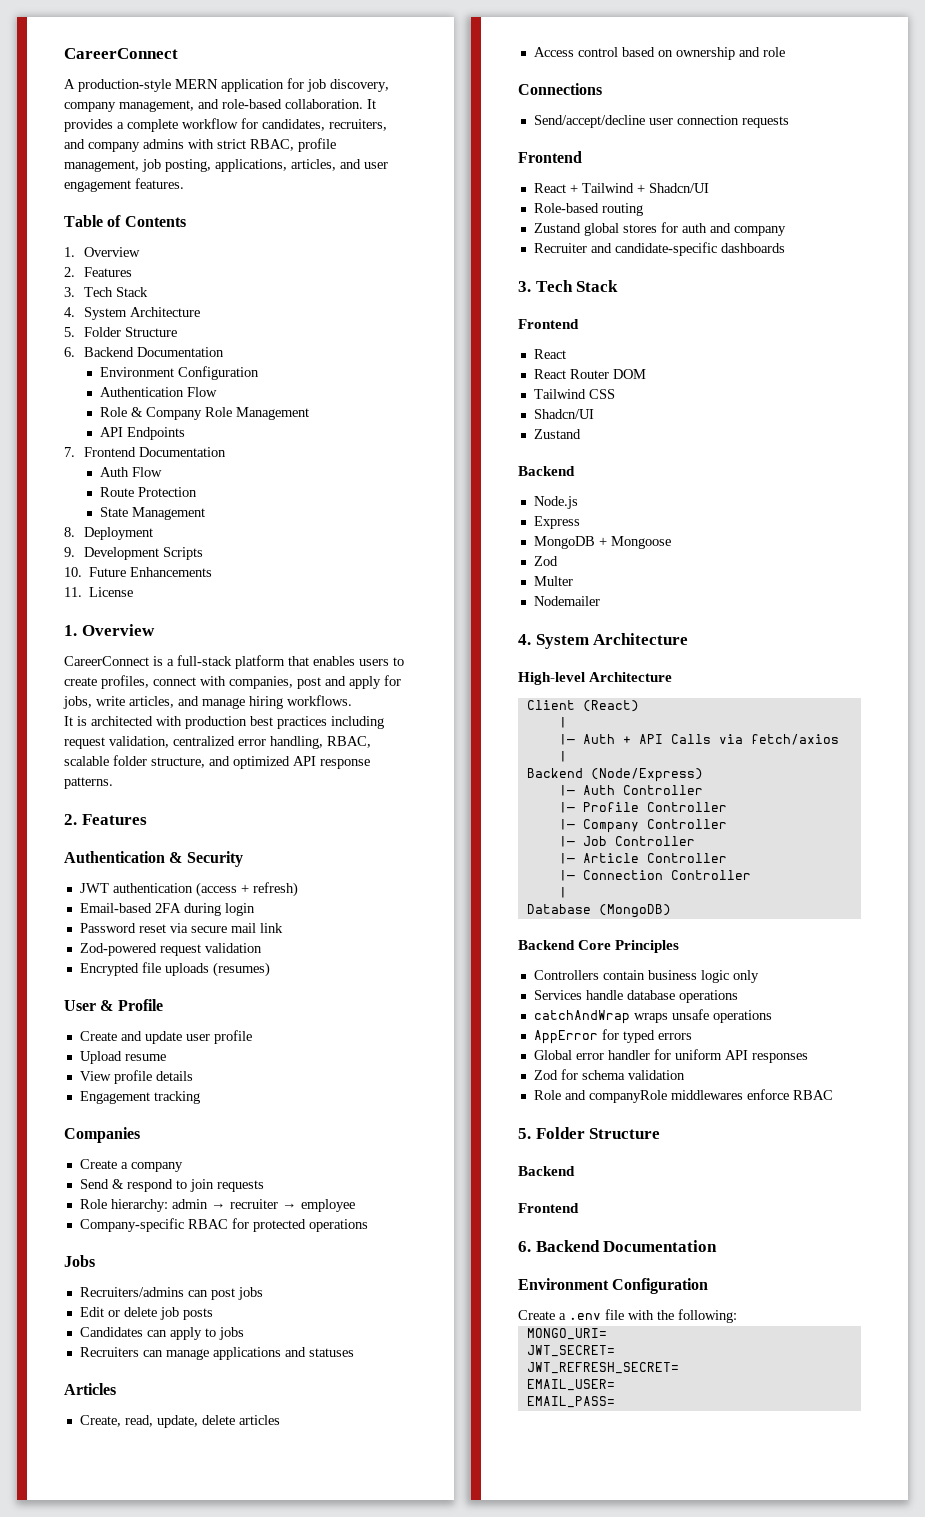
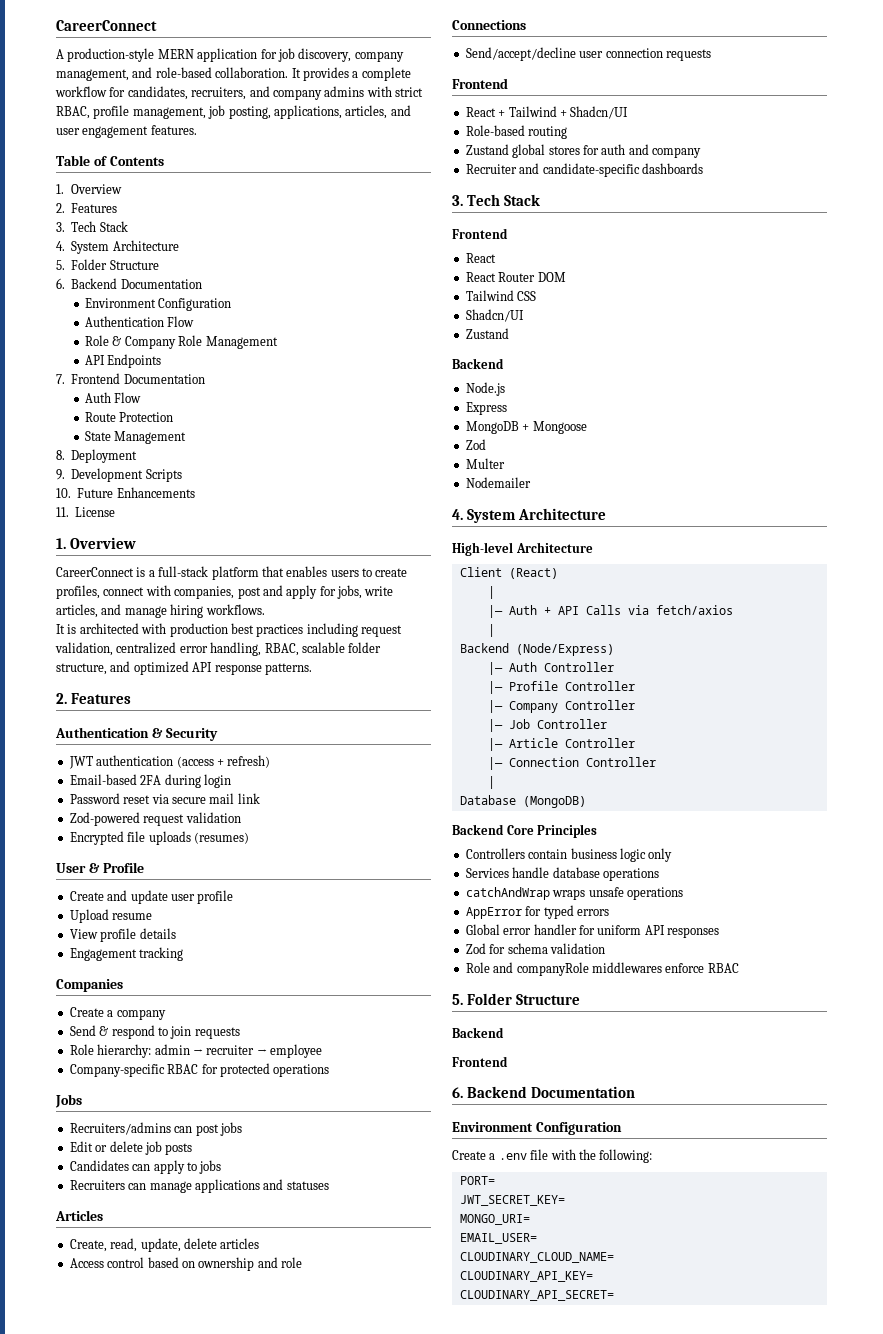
+ PORT=
+ JWT_SECRET_KEY=
- JWT_SECRET=
- JWT_REFRESH_SECRET=
- EMAIL_PASS=
+ CLOUDINARY_CLOUD_NAME=
+ CLOUDINARY_API_KEY=
+ CLOUDINARY_API_SECRET=

